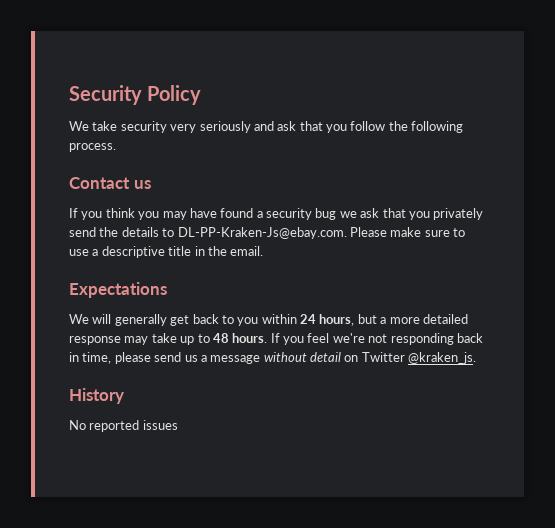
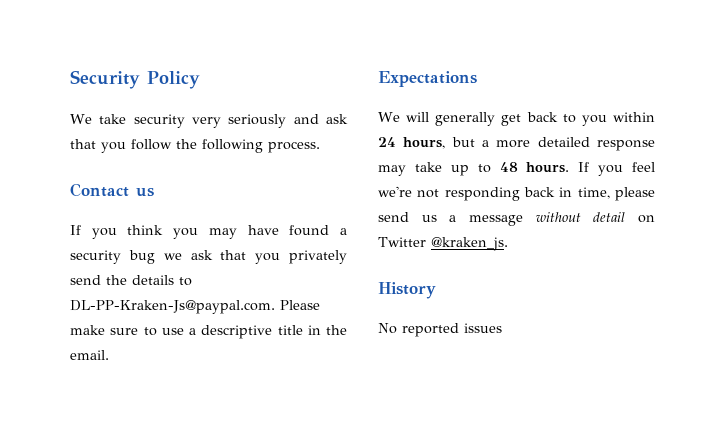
- If you think you may have found a security bug we ask that you privately send the details to DL-PP-Kraken-Js@ebay.com. Please make sure to use a descriptive title in the email.
+ If you think you may have found a security bug we ask that you privately send the details to DL-PP-Kraken-Js@paypal.com. Please make sure to use a descriptive title in the email.

